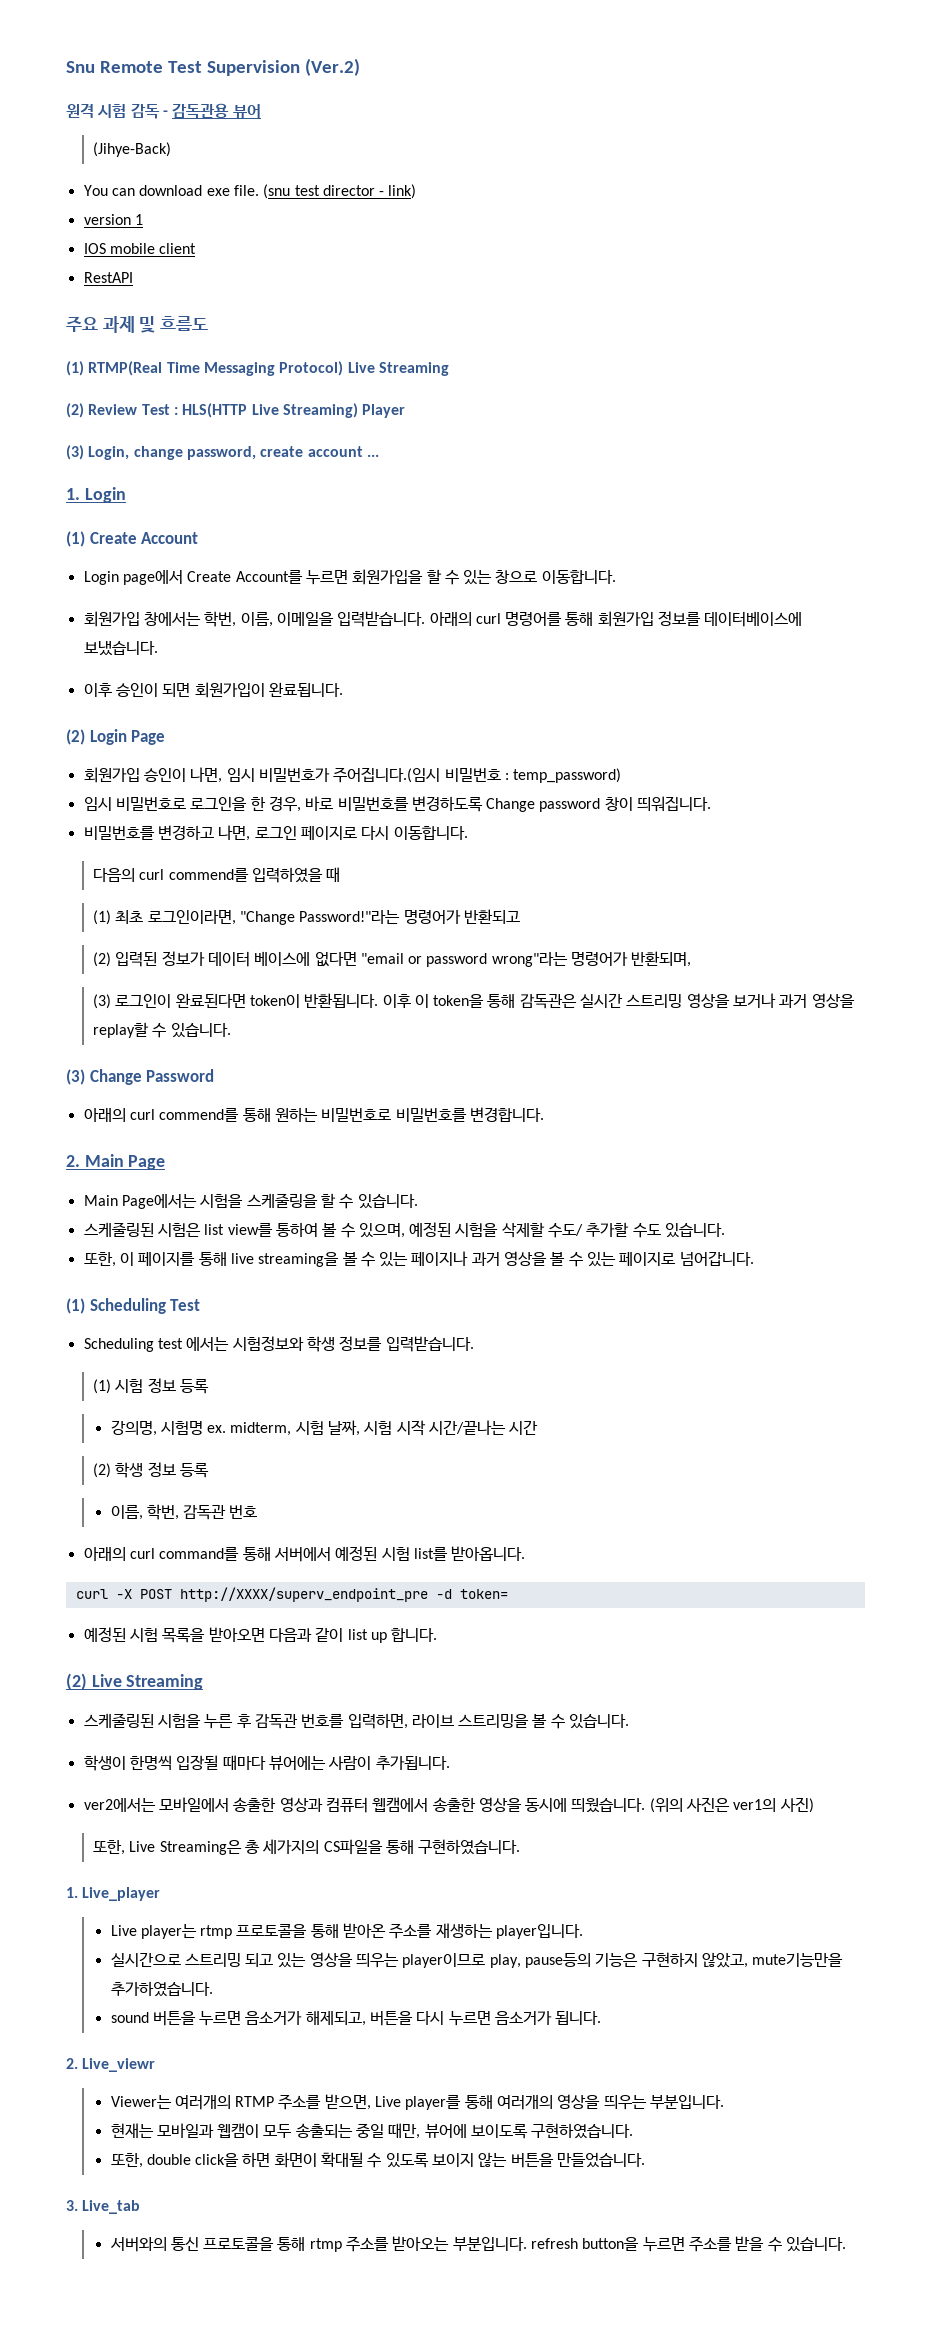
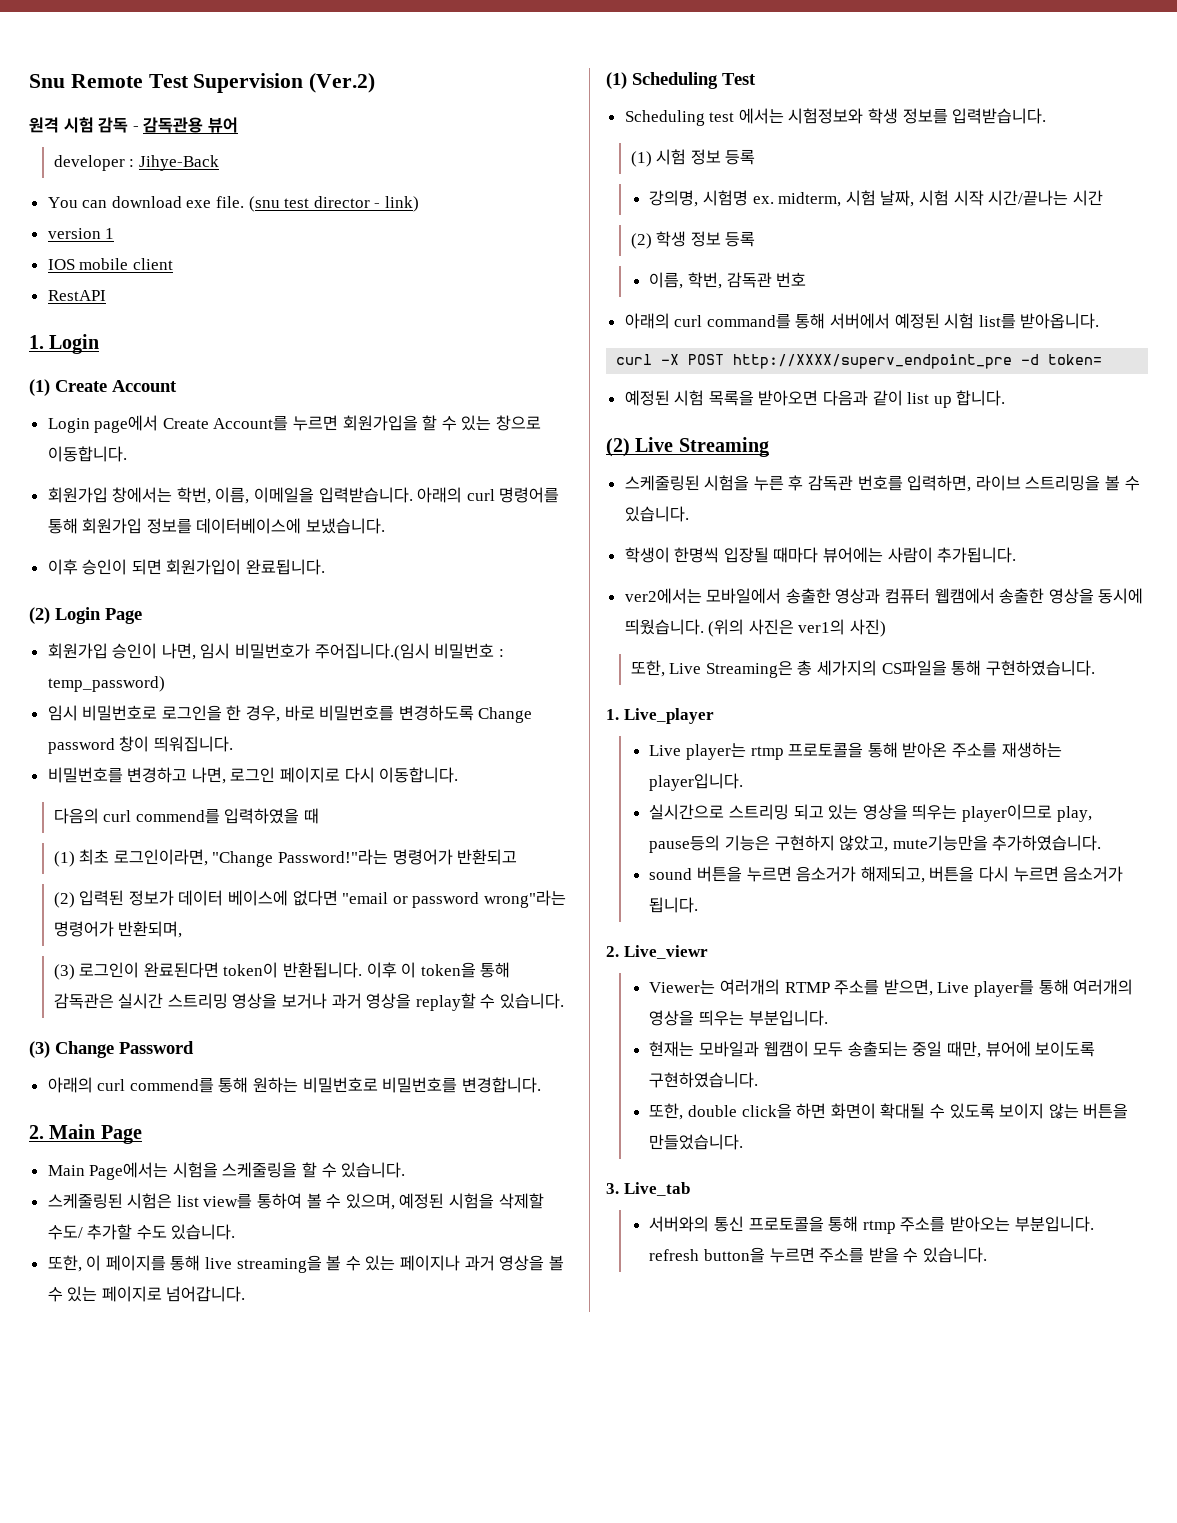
- (Jihye-Back)
+ developer : Jihye-Back
- 주요 과제 및 흐름도
- (1) RTMP(Real Time Messaging Protocol) Live Streaming
- (2) Review Test : HLS(HTTP Live Streaming) Player
- (3) Login, change password, create account ...

